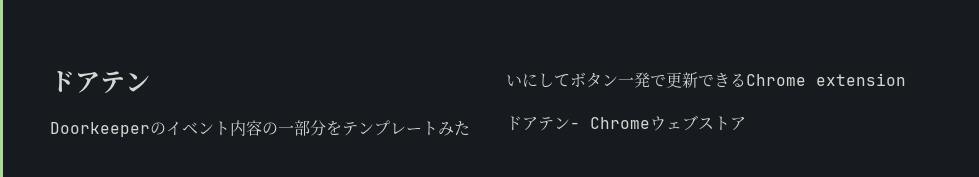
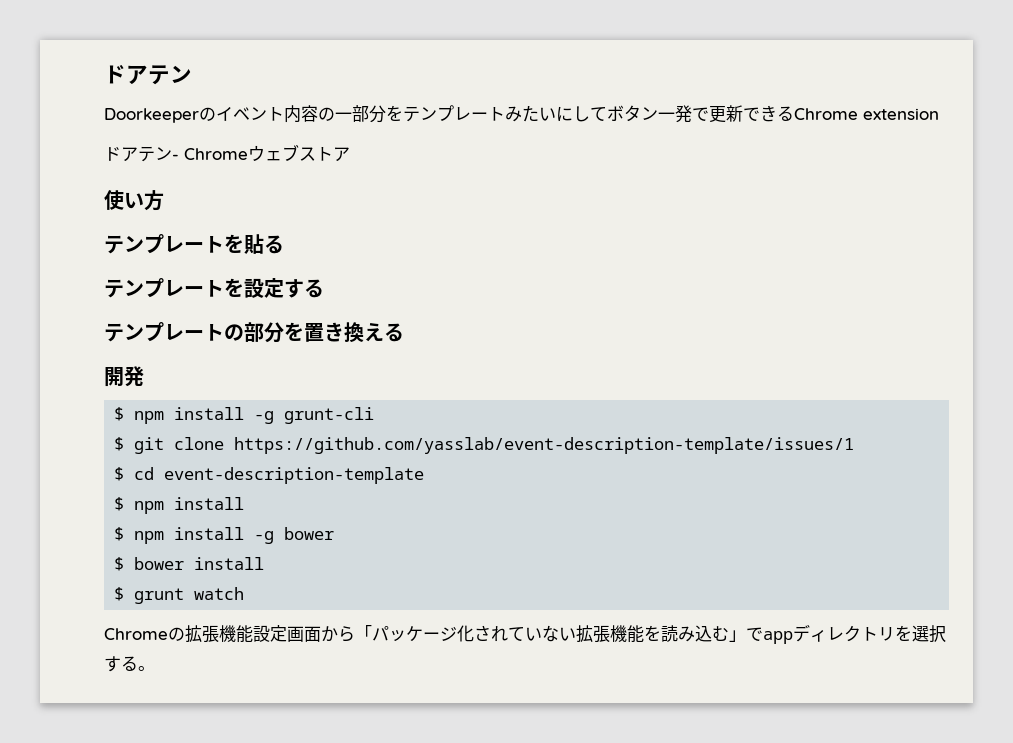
+ 使い方
+ テンプレートを貼る
+ テンプレートを設定する
+ テンプレートの部分を置き換える
+ 開発
+ $ npm install -g grunt-cli
+ $ git clone https://github.com/yasslab/event-description-template/issues/1
+ $ cd event-description-template
+ $ npm install
+ $ npm install -g bower
+ $ bower install
+ $ grunt watch
+ Chromeの拡張機能設定画面から「パッケージ化されていない拡張機能を読み込む」でappディレクトリを選択する。

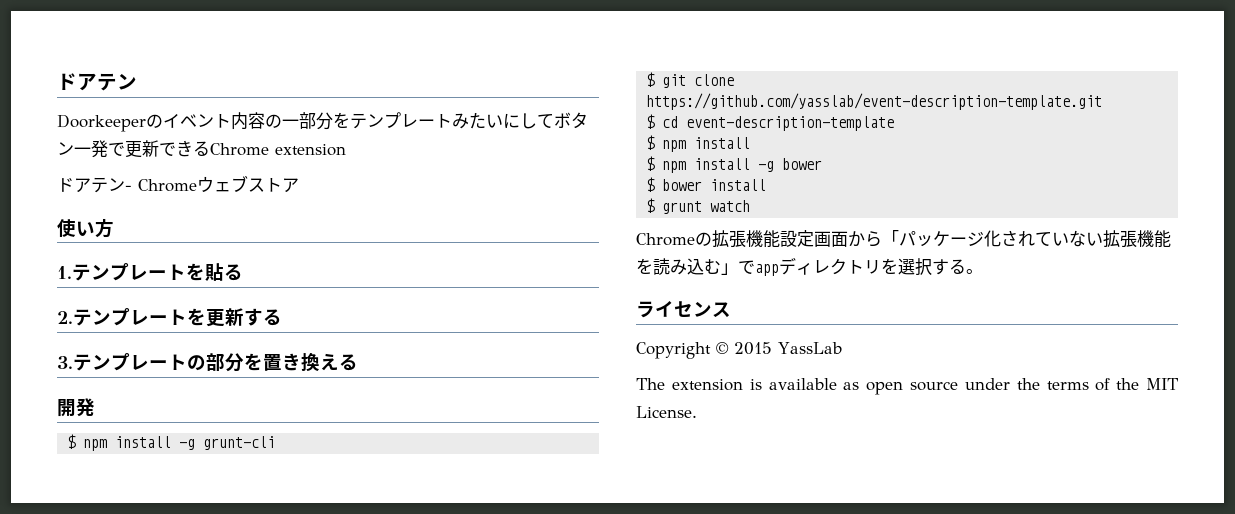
- テンプレートを貼る
+ 1.テンプレートを貼る
- テンプレートを設定する
+ 2.テンプレートを更新する
- テンプレートの部分を置き換える
+ 3.テンプレートの部分を置き換える
- $ git clone https://github.com/yasslab/event-description-template/issues/1
+ $ git clone https://github.com/yasslab/event-description-template.git
+ ライセンス
+ Copyright © 2015 YassLab
+ The extension is available as open source under the terms of the MIT License.

